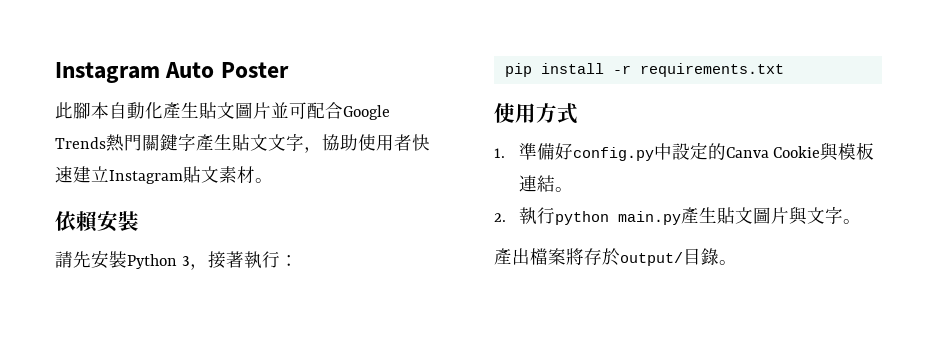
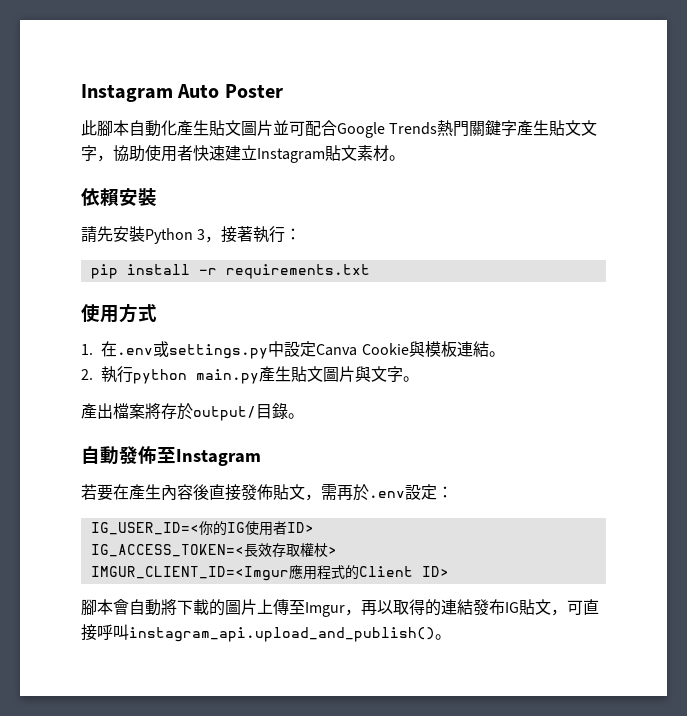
- 1.準備好config.py中設定的Canva Cookie與模板連結。
+ 1.在.env或settings.py中設定Canva Cookie與模板連結。
+ 自動發佈至Instagram
+ 若要在產生內容後直接發佈貼文，需再於.env設定：
+ IG_USER_ID=<你的IG使用者ID>
+ IG_ACCESS_TOKEN=<長效存取權杖>
+ IMGUR_CLIENT_ID=<Imgur應用程式的Client ID>
+ 腳本會自動將下載的圖片上傳至Imgur，再以取得的連結發布IG貼文，可直接呼叫instagram_api.upload_and_publish()。

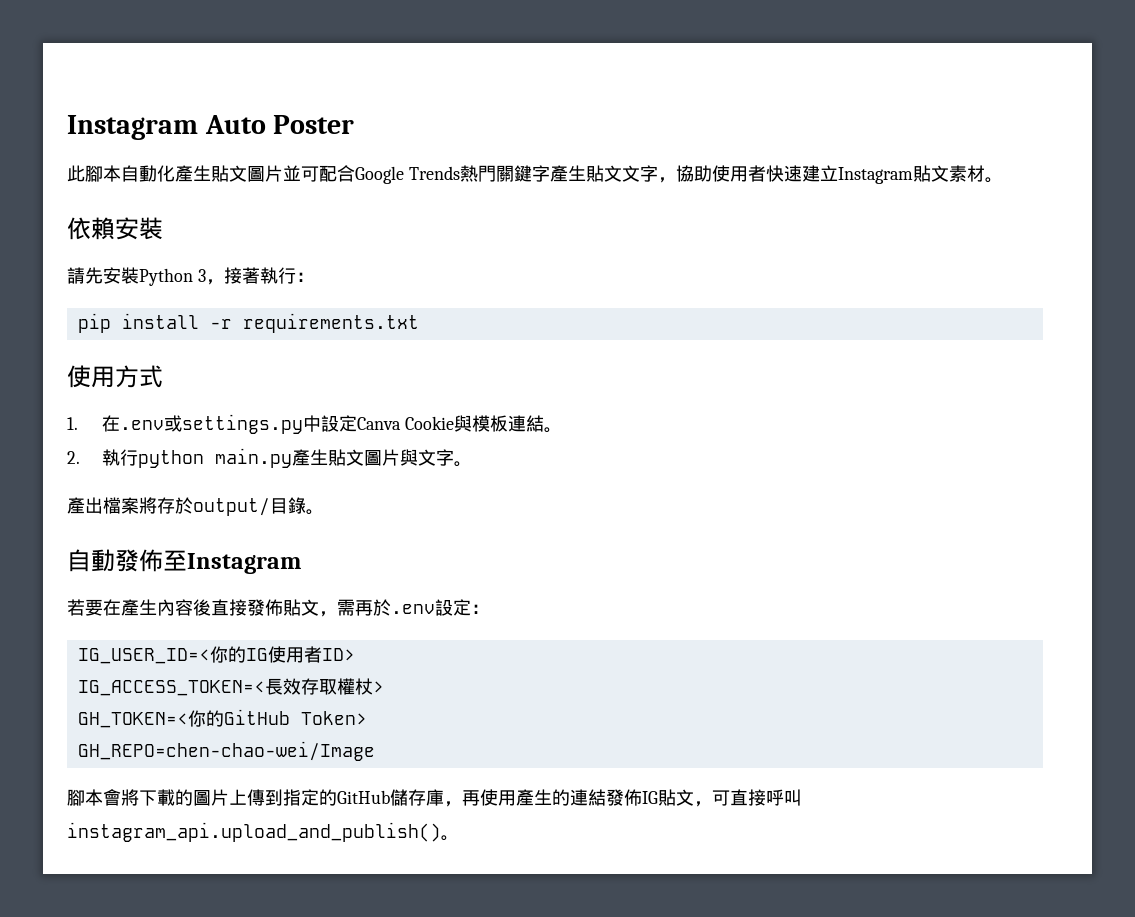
- IMGUR_CLIENT_ID=<Imgur應用程式的Client ID>
+ GH_TOKEN=<你的GitHub Token>
+ GH_REPO=chen-chao-wei/Image
- 腳本會自動將下載的圖片上傳至Imgur，再以取得的連結發布IG貼文，可直接呼叫instagram_api.upload_and_publish()。
+ 腳本會將下載的圖片上傳到指定的GitHub儲存庫，再使用產生的連結發佈IG貼文，可直接呼叫instagram_api.upload_and_publish()。

